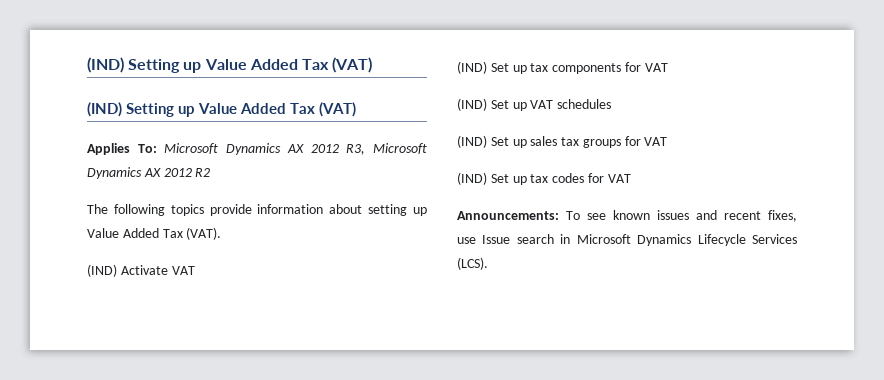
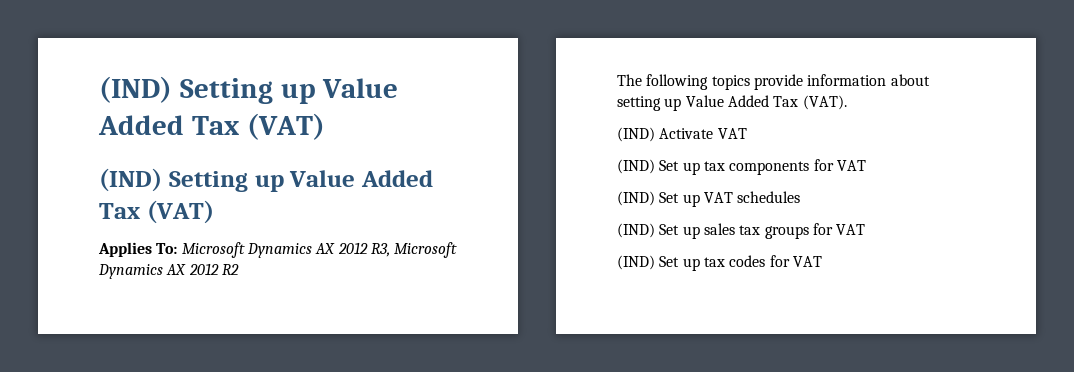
- Announcements: To see known issues and recent fixes, use Issue search in Microsoft Dynamics Lifecycle Services (LCS).

